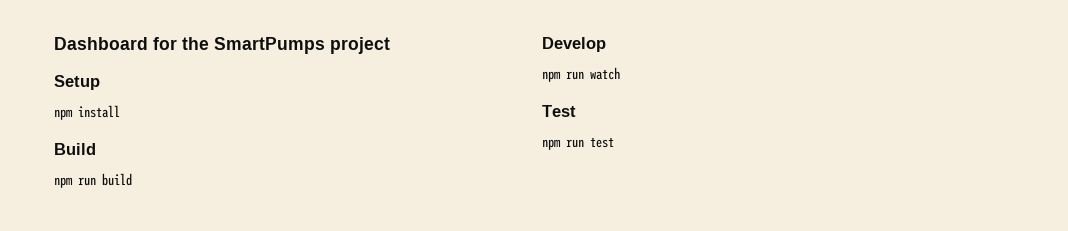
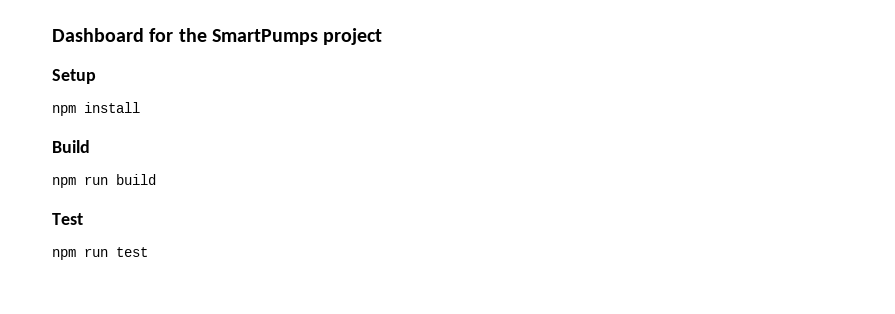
- Develop
- npm run watch

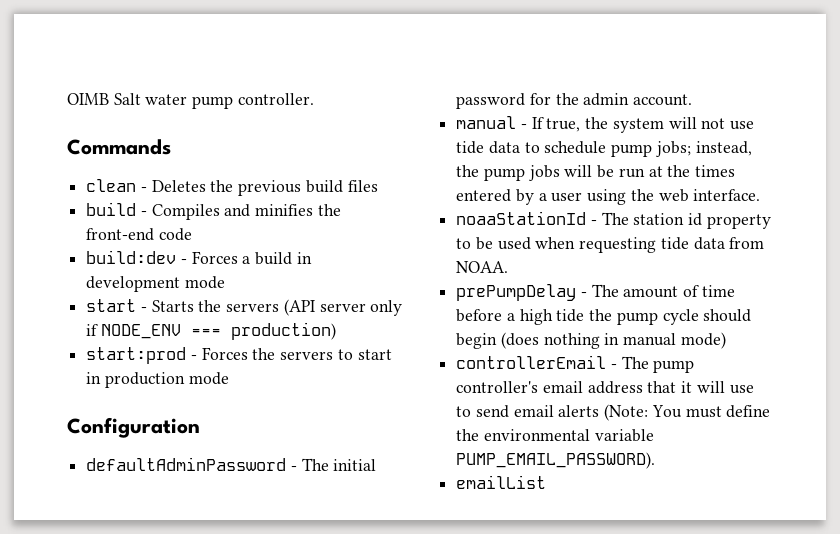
- Dashboard for the SmartPumps project
- Setup
- npm install
- Build
- npm run build
- Test
- npm run test
+ OIMB Salt water pump controller.
+ Commands
+ clean - Deletes the previous build files
+ build - Compiles and minifies the front-end code
+ build:dev - Forces a build in development mode
+ start - Starts the servers (API server only if NODE_ENV === production)
+ start:prod - Forces the servers to start in production mode
+ Configuration
+ defaultAdminPassword - The initial password for the admin account.
+ manual - If true, the system will not use tide data to schedule pump jobs; instead, the pump jobs will be run at the times entered by a user using the web interface.
+ noaaStationId - The station id property to be used when requesting tide data from NOAA.
+ prePumpDelay - The amount of time before a high tide the pump cycle should begin (does nothing in manual mode)
+ controllerEmail - The pump controller's email address that it will use to send email alerts (Note: You must define the environmental variable PUMP_EMAIL_PASSWORD).
+ emailList

